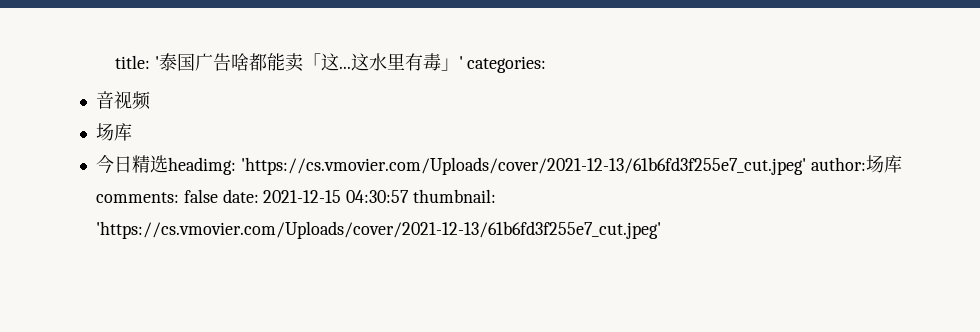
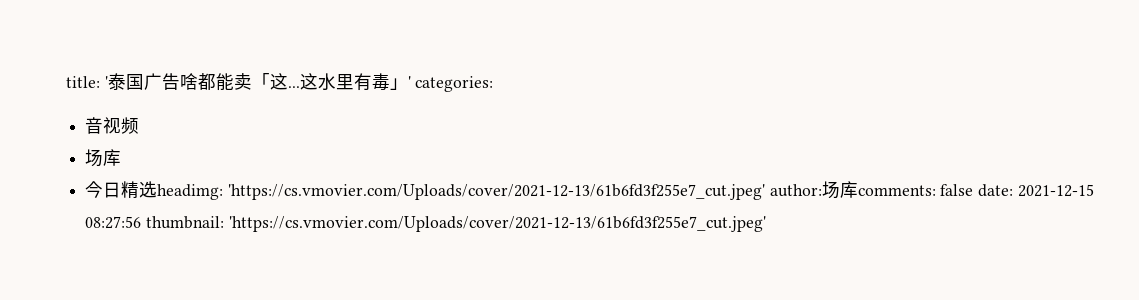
- 今日精选headimg: 'https://cs.vmovier.com/Uploads/cover/2021-12-13/61b6fd3f255e7_cut.jpeg' author:场库comments: false date: 2021-12-15 04:30:57 thumbnail: 'https://cs.vmovier.com/Uploads/cover/2021-12-13/61b6fd3f255e7_cut.jpeg'
+ 今日精选headimg: 'https://cs.vmovier.com/Uploads/cover/2021-12-13/61b6fd3f255e7_cut.jpeg' author:场库comments: false date: 2021-12-15 08:27:56 thumbnail: 'https://cs.vmovier.com/Uploads/cover/2021-12-13/61b6fd3f255e7_cut.jpeg'

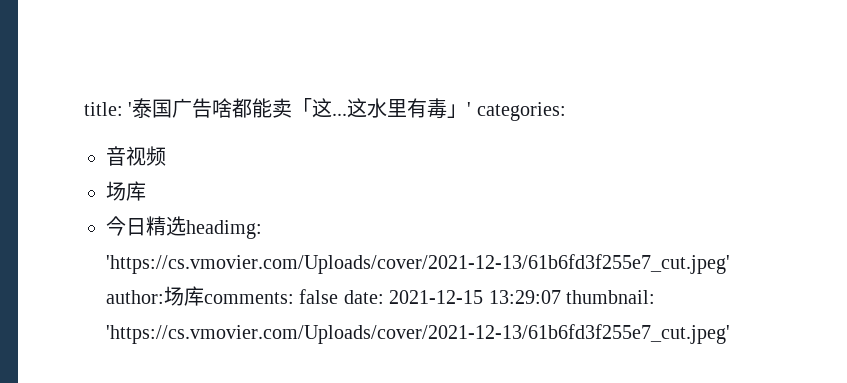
- 今日精选headimg: 'https://cs.vmovier.com/Uploads/cover/2021-12-13/61b6fd3f255e7_cut.jpeg' author:场库comments: false date: 2021-12-15 08:27:56 thumbnail: 'https://cs.vmovier.com/Uploads/cover/2021-12-13/61b6fd3f255e7_cut.jpeg'
+ 今日精选headimg: 'https://cs.vmovier.com/Uploads/cover/2021-12-13/61b6fd3f255e7_cut.jpeg' author:场库comments: false date: 2021-12-15 13:29:07 thumbnail: 'https://cs.vmovier.com/Uploads/cover/2021-12-13/61b6fd3f255e7_cut.jpeg'

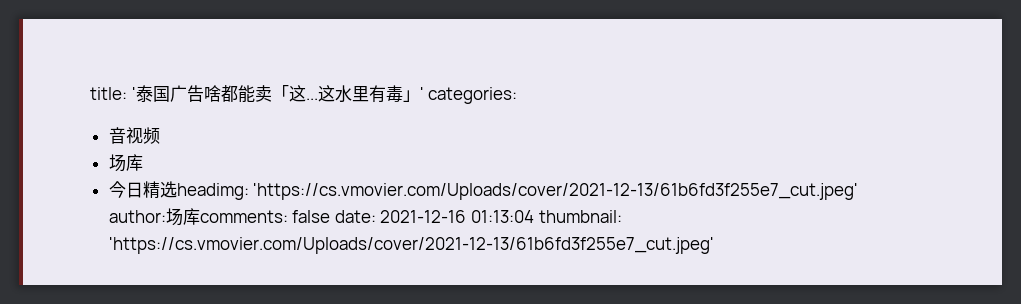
- 今日精选headimg: 'https://cs.vmovier.com/Uploads/cover/2021-12-13/61b6fd3f255e7_cut.jpeg' author:场库comments: false date: 2021-12-15 13:29:07 thumbnail: 'https://cs.vmovier.com/Uploads/cover/2021-12-13/61b6fd3f255e7_cut.jpeg'
+ 今日精选headimg: 'https://cs.vmovier.com/Uploads/cover/2021-12-13/61b6fd3f255e7_cut.jpeg' author:场库comments: false date: 2021-12-16 01:13:04 thumbnail: 'https://cs.vmovier.com/Uploads/cover/2021-12-13/61b6fd3f255e7_cut.jpeg'

